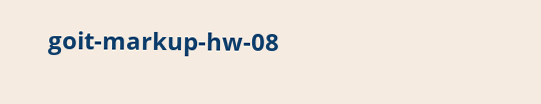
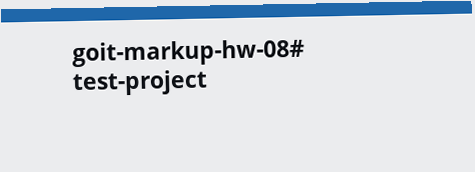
- goit-markup-hw-08
+ goit-markup-hw-08# test-project

